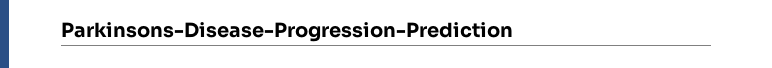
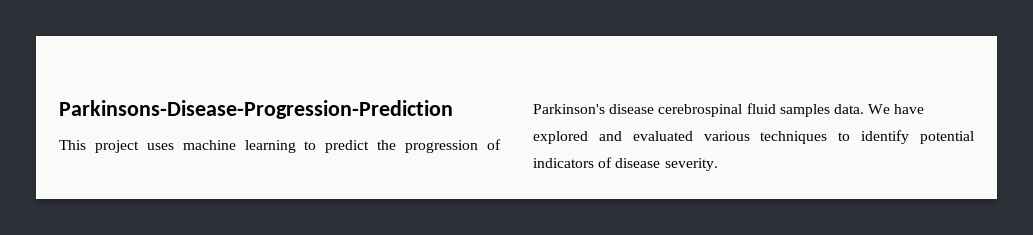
+ This project uses machine learning to predict the progression of Parkinson's disease cerebrospinal fluid samples data. We have explored and evaluated various techniques to identify potential indicators of disease severity.

